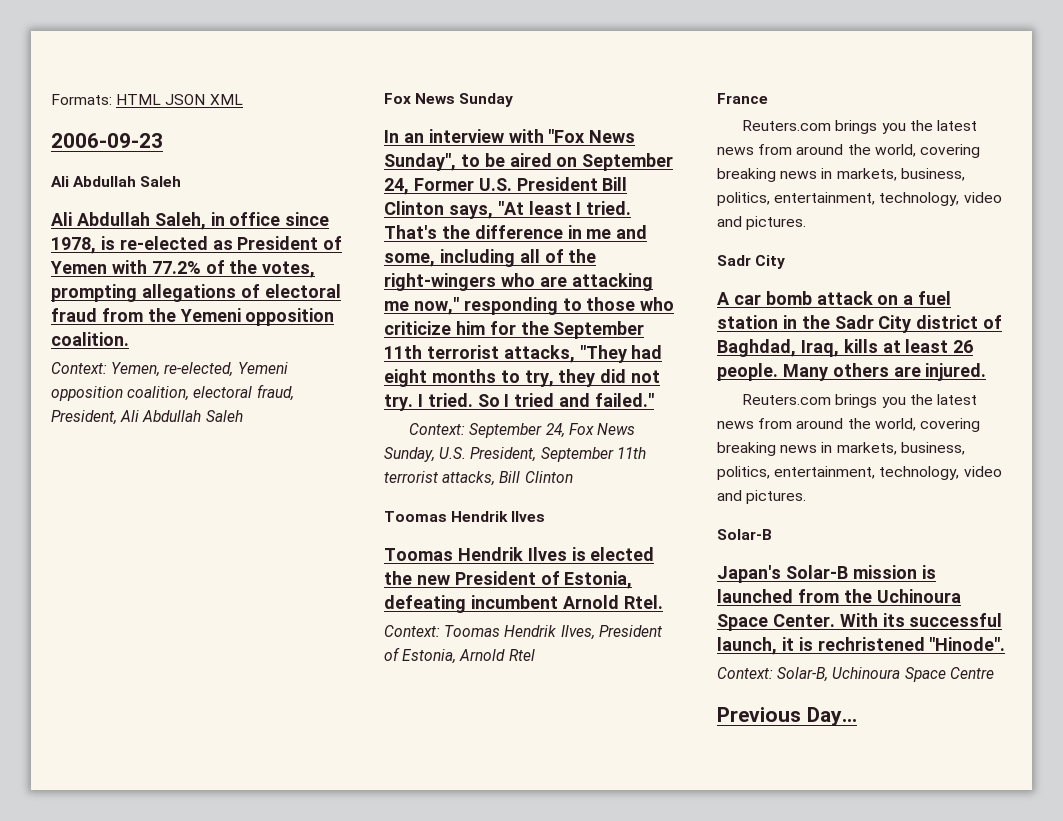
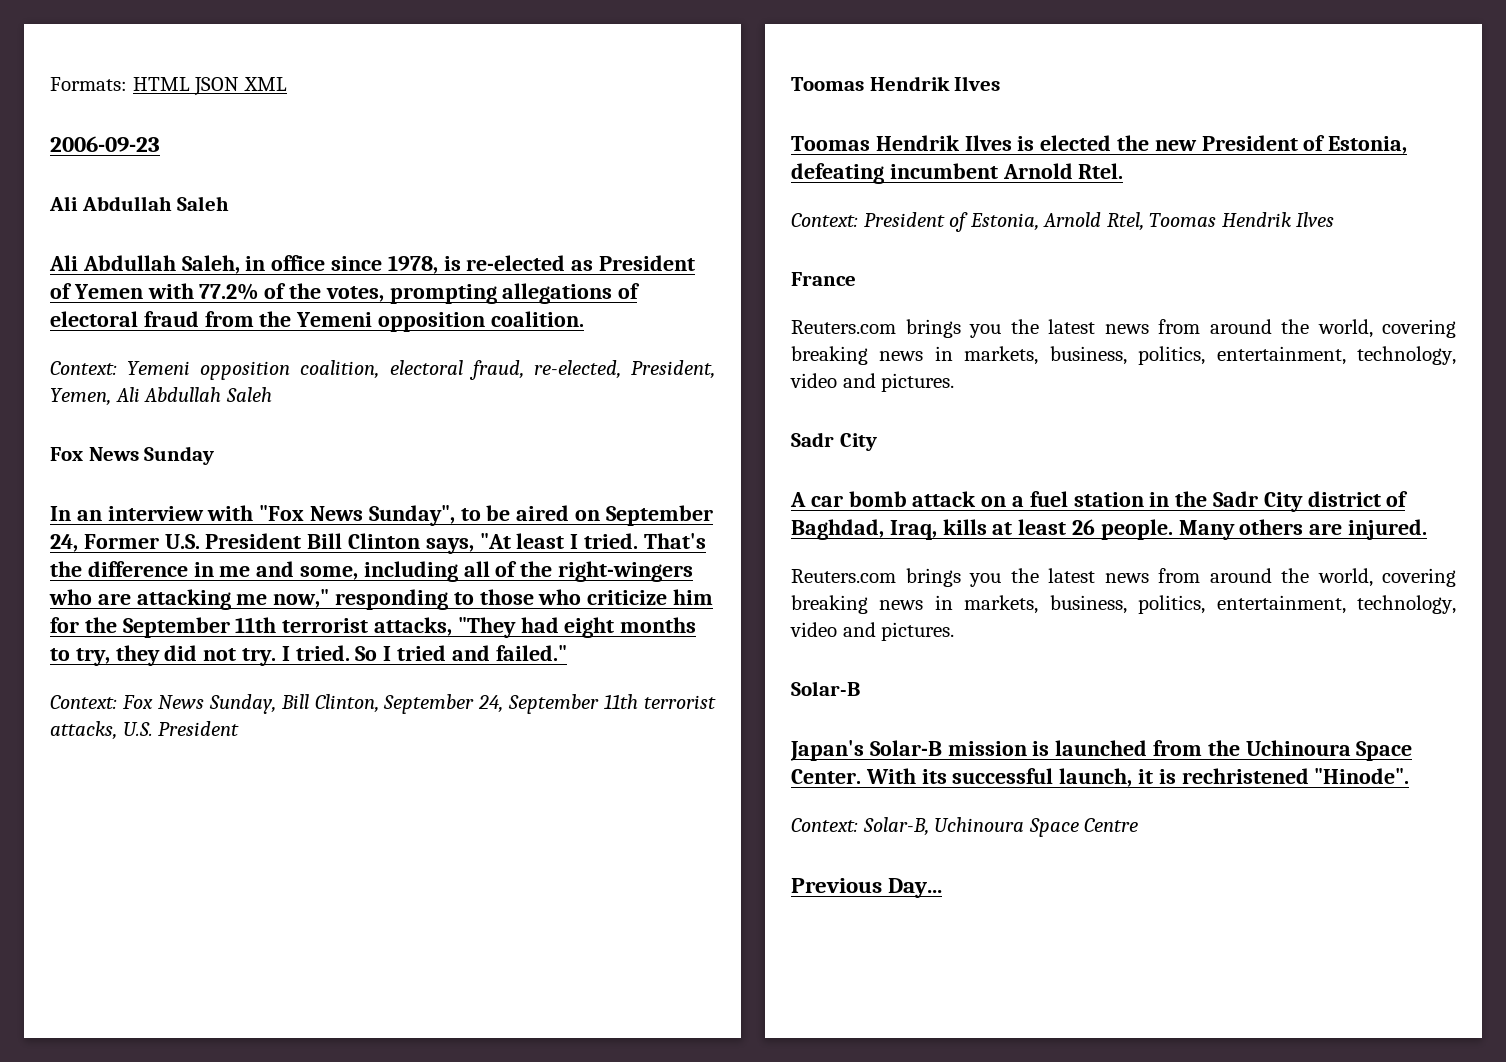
- Context: Yemen, re-elected, Yemeni opposition coalition, electoral fraud, President, Ali Abdullah Saleh
+ Context: Yemeni opposition coalition, electoral fraud, re-elected, President, Yemen, Ali Abdullah Saleh
- Context: September 24, Fox News Sunday, U.S. President, September 11th terrorist attacks, Bill Clinton
+ Context: Fox News Sunday, Bill Clinton, September 24, September 11th terrorist attacks, U.S. President
- Context: Toomas Hendrik Ilves, President of Estonia, Arnold Rtel
+ Context: President of Estonia, Arnold Rtel, Toomas Hendrik Ilves

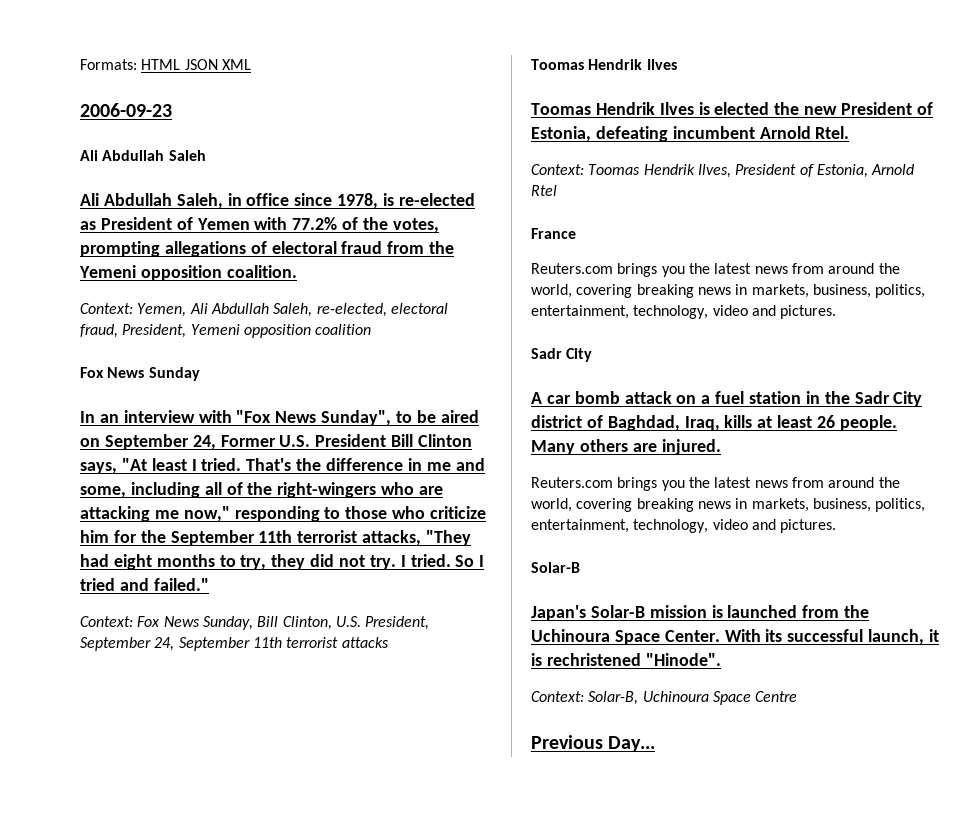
- Context: Yemeni opposition coalition, electoral fraud, re-elected, President, Yemen, Ali Abdullah Saleh
+ Context: Yemen, Ali Abdullah Saleh, re-elected, electoral fraud, President, Yemeni opposition coalition
- Context: Fox News Sunday, Bill Clinton, September 24, September 11th terrorist attacks, U.S. President
+ Context: Fox News Sunday, Bill Clinton, U.S. President, September 24, September 11th terrorist attacks
- Context: President of Estonia, Arnold Rtel, Toomas Hendrik Ilves
+ Context: Toomas Hendrik Ilves, President of Estonia, Arnold Rtel

